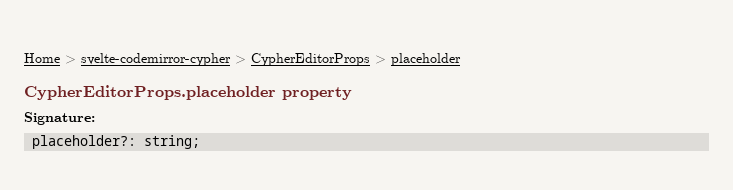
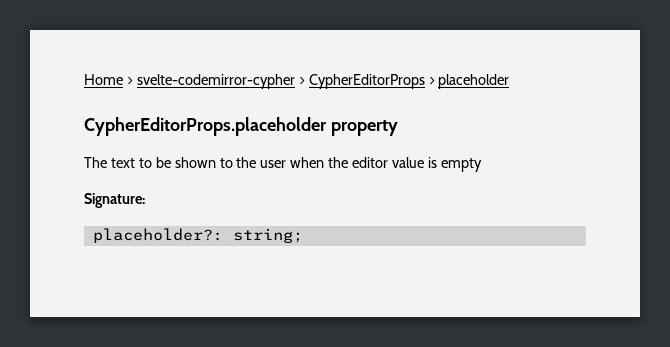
+ The text to be shown to the user when the editor value is empty

